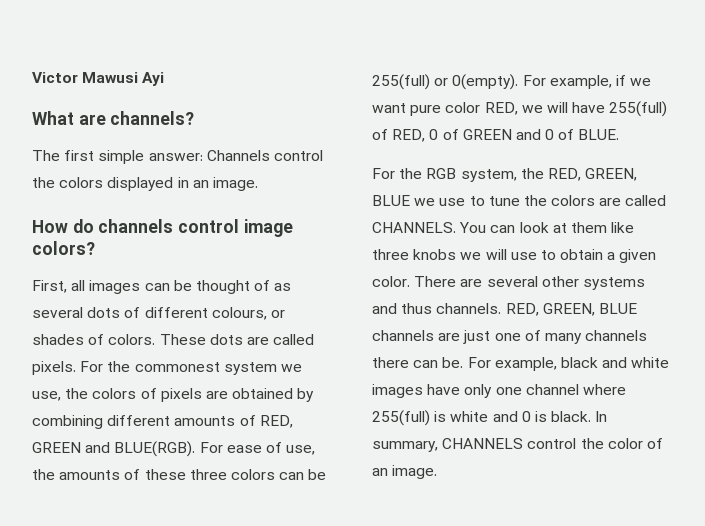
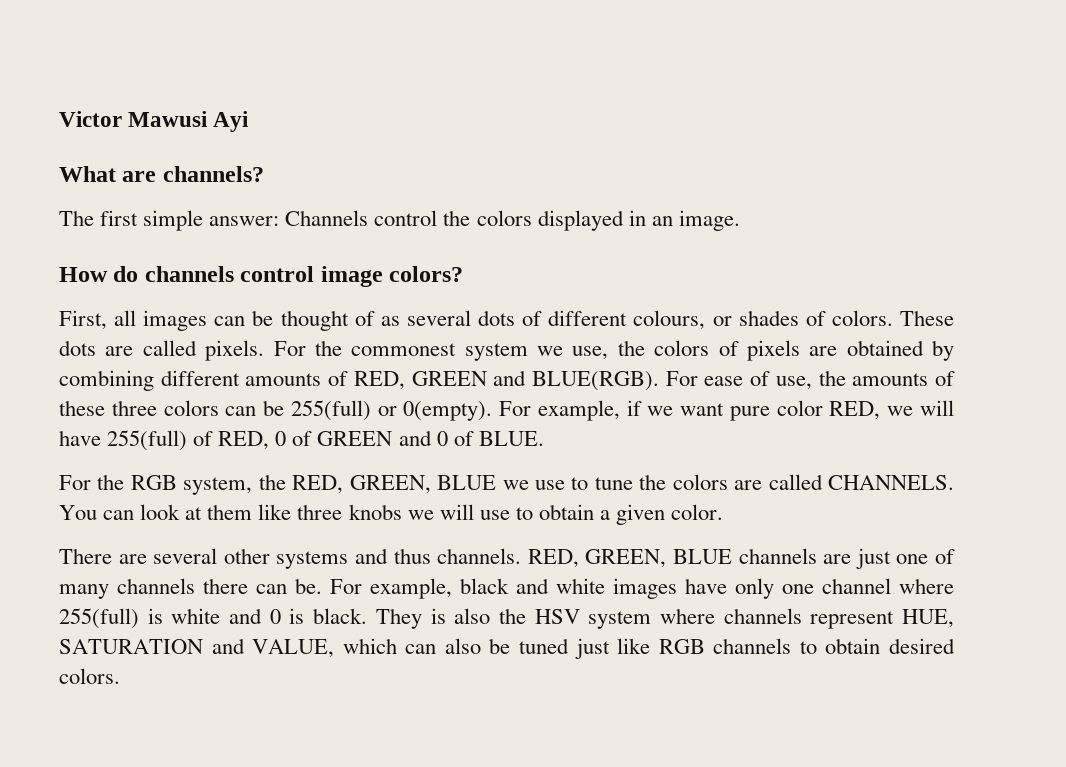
- You can look at them like three knobs we will use to obtain a given color. There are several other systems and thus channels.
+ You can look at them like three knobs we will use to obtain a given color.
+ There are several other systems and thus channels.
- In summary, CHANNELS control the color of an image.
+ They is also the HSV system where channels represent HUE, SATURATION and VALUE, which can also be tuned just like RGB channels to obtain desired colors.

